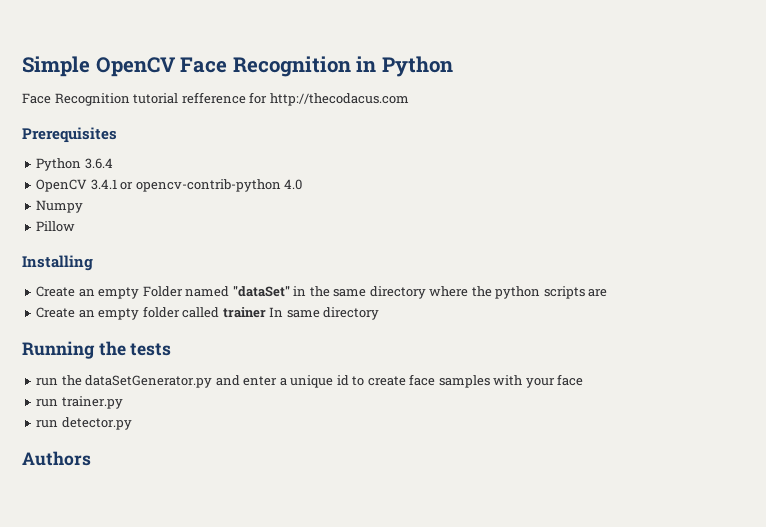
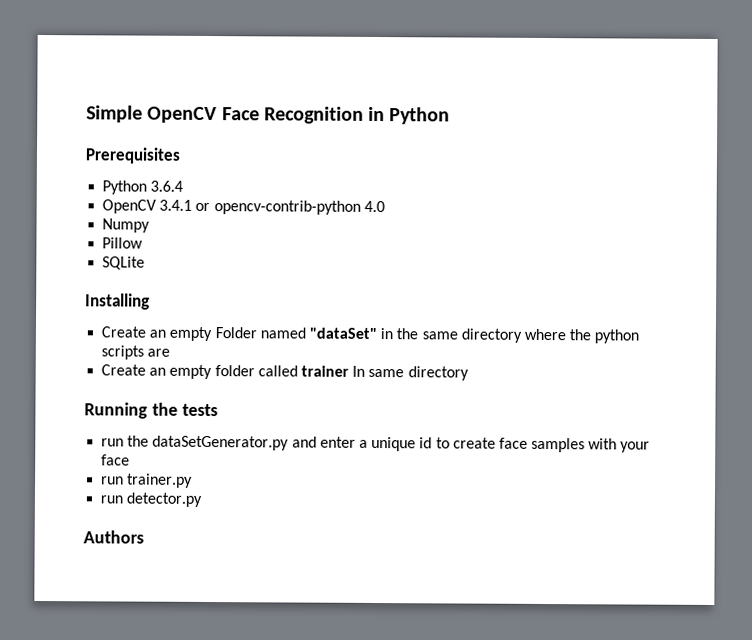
- Face Recognition tutorial refference for http://thecodacus.com
+ SQLite

